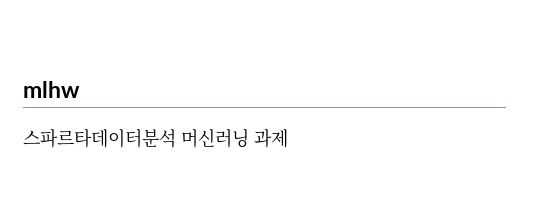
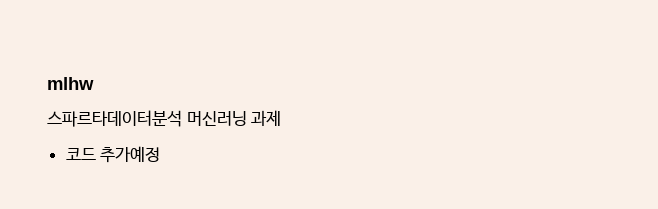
+ 코드 추가예정

